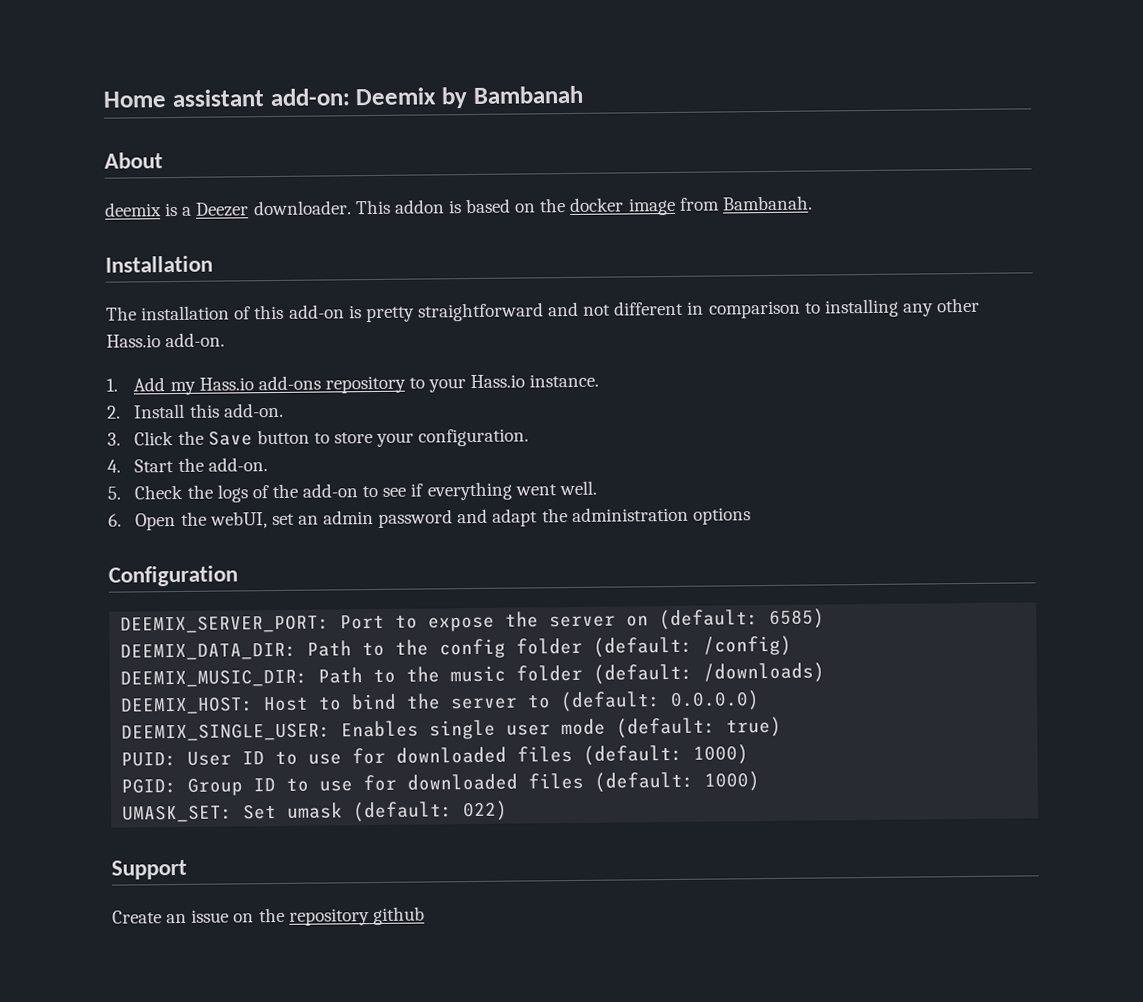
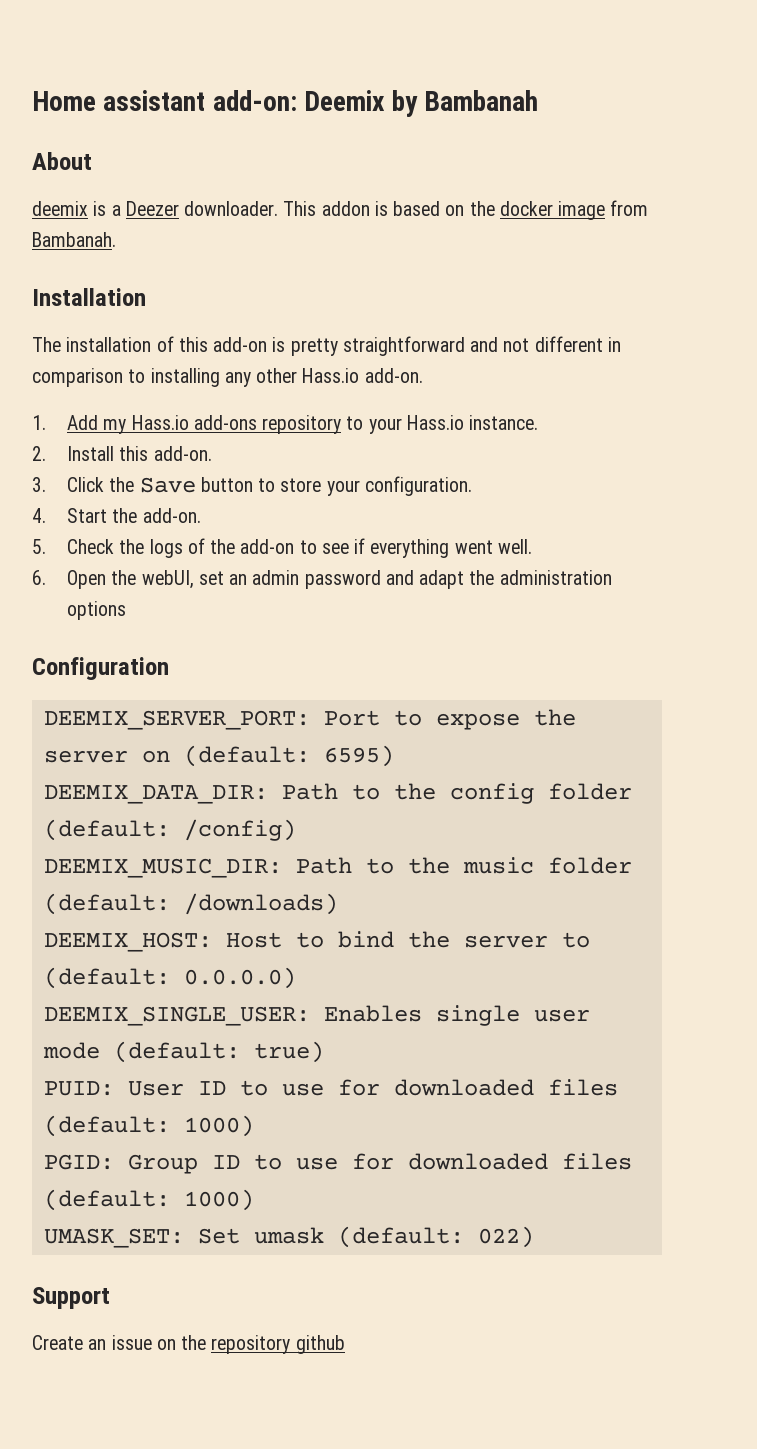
- DEEMIX_SERVER_PORT: Port to expose the server on (default: 6585)
+ DEEMIX_SERVER_PORT: Port to expose the server on (default: 6595)

